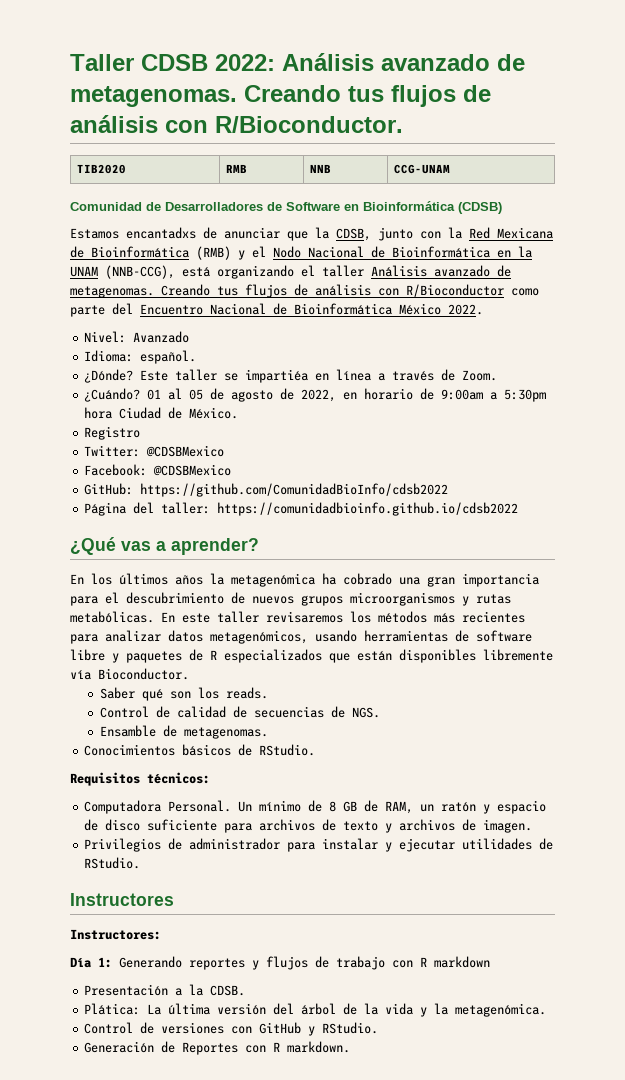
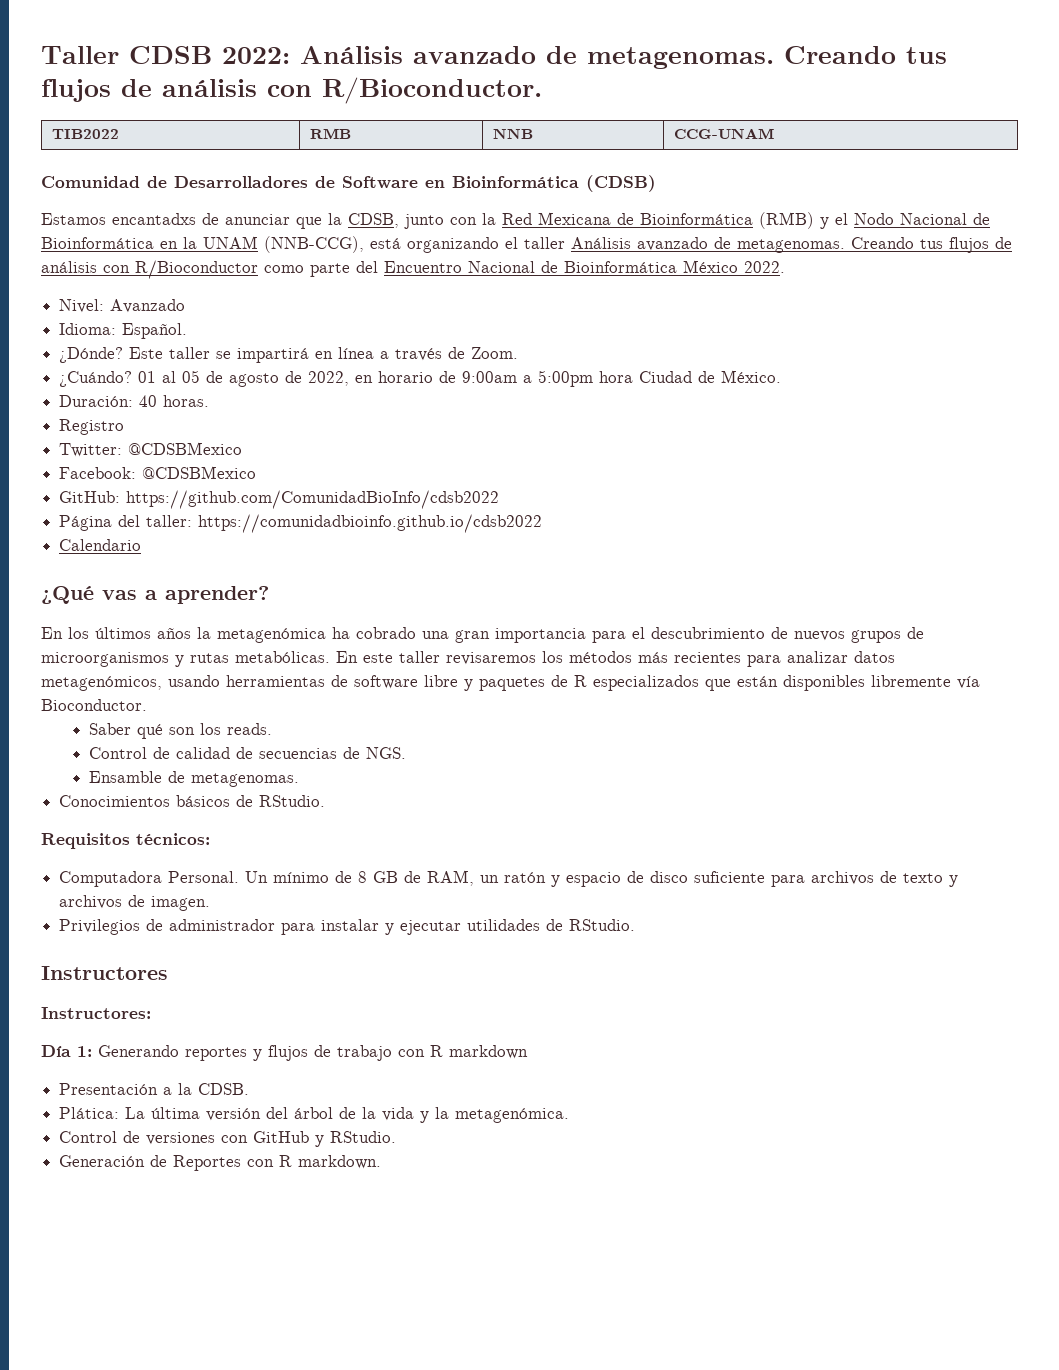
- TIB2020 | RMB | NNB | CCG-UNAM
+ TIB2022 | RMB | NNB | CCG-UNAM
- Idioma: español.
+ Idioma: Español.
- Este taller se impartiéa en línea a través de Zoom.
+ Este taller se impartirá en línea a través de Zoom.
- 01 al 05 de agosto de 2022, en horario de 9:00am a 5:30pm hora Ciudad de México.
+ 01 al 05 de agosto de 2022, en horario de 9:00am a 5:00pm hora Ciudad de México.
+ Duración: 40 horas.
+ Calendario
- En los últimos años la metagenómica ha cobrado una gran importancia para el descubrimiento de nuevos grupos microorganismos y rutas metabólicas.
+ En los últimos años la metagenómica ha cobrado una gran importancia para el descubrimiento de nuevos grupos de microorganismos y rutas metabólicas.

